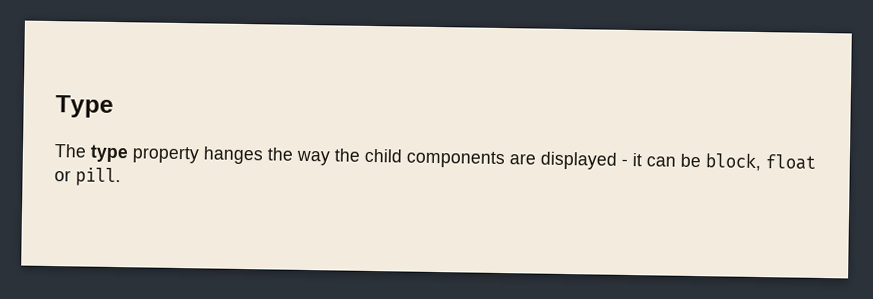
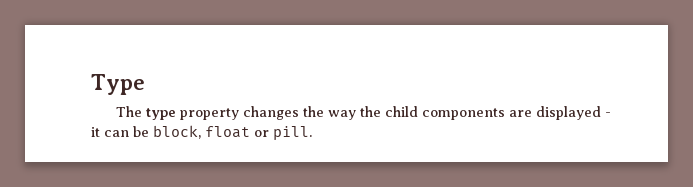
- The type property hanges the way the child components are displayed - it can be block, float or pill.
+ The type property changes the way the child components are displayed - it can be block, float or pill.

